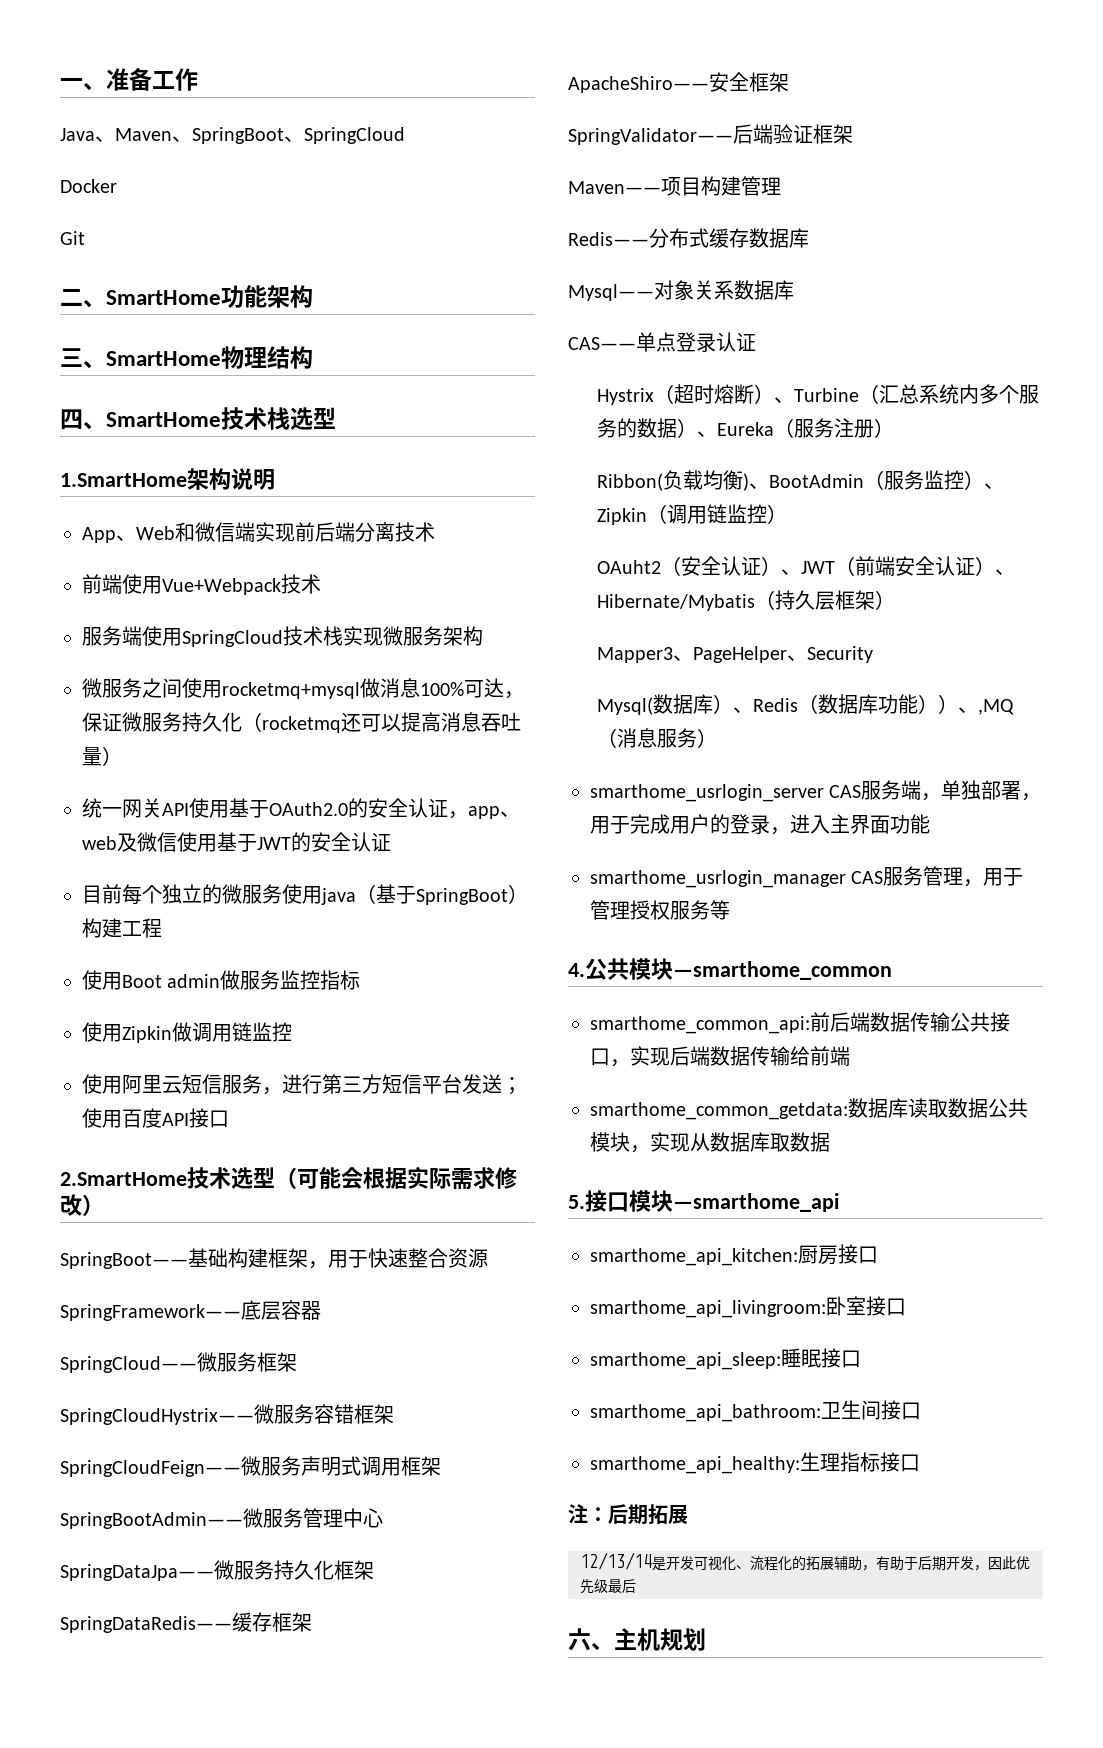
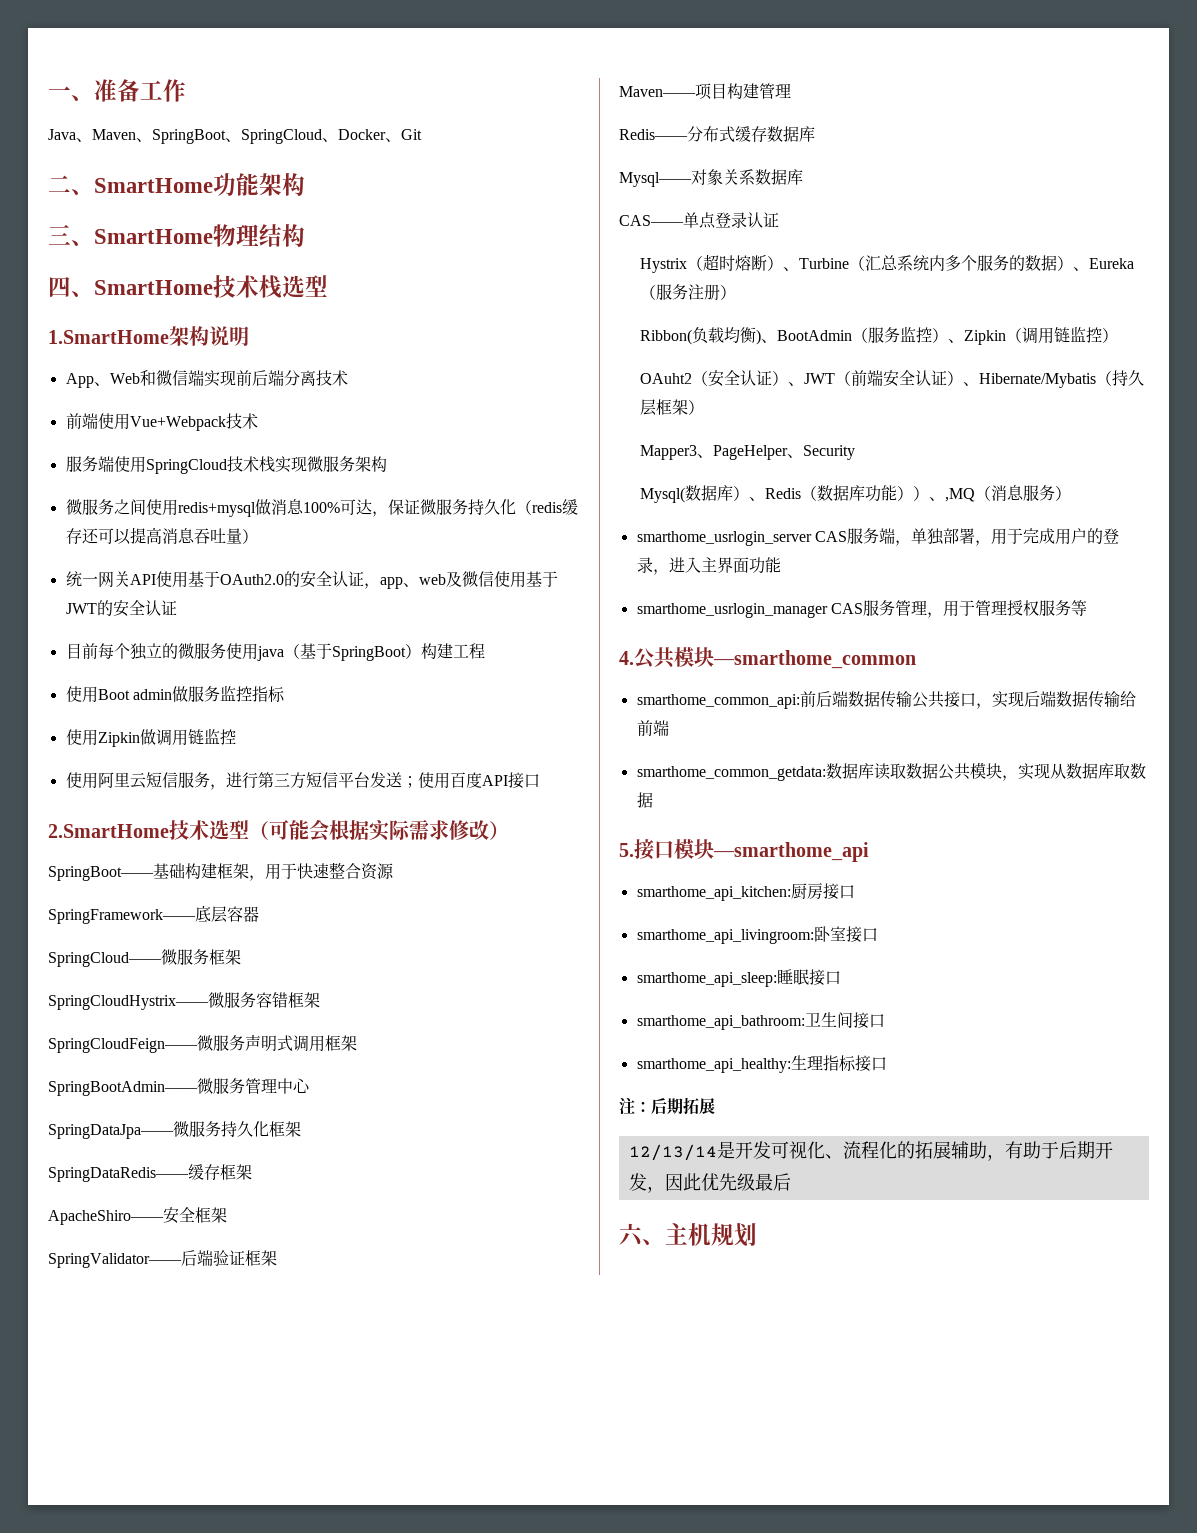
- Java、Maven、SpringBoot、SpringCloud
- Docker
- Git
+ Java、Maven、SpringBoot、SpringCloud、Docker、Git
- 微服务之间使用rocketmq+mysql做消息100%可达，保证微服务持久化（rocketmq还可以提高消息吞吐量）
+ 微服务之间使用redis+mysql做消息100%可达，保证微服务持久化（redis缓存还可以提高消息吞吐量）

